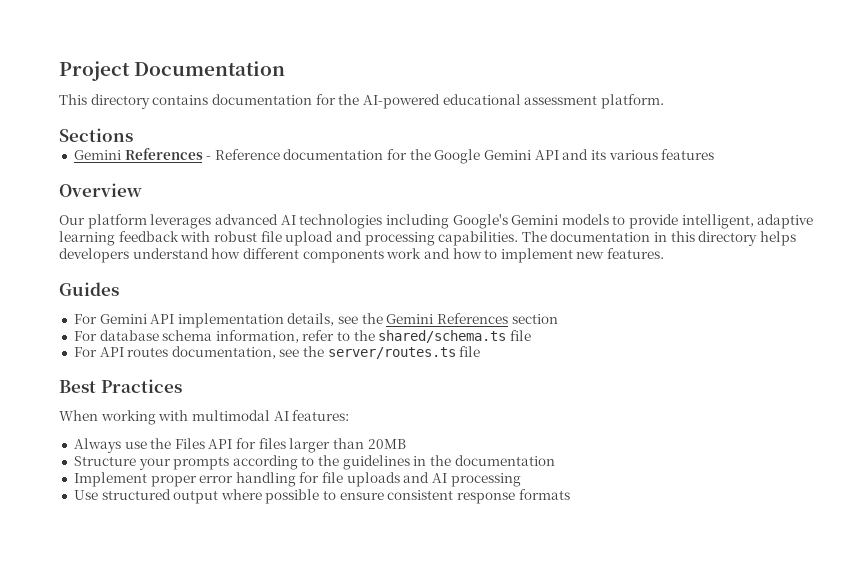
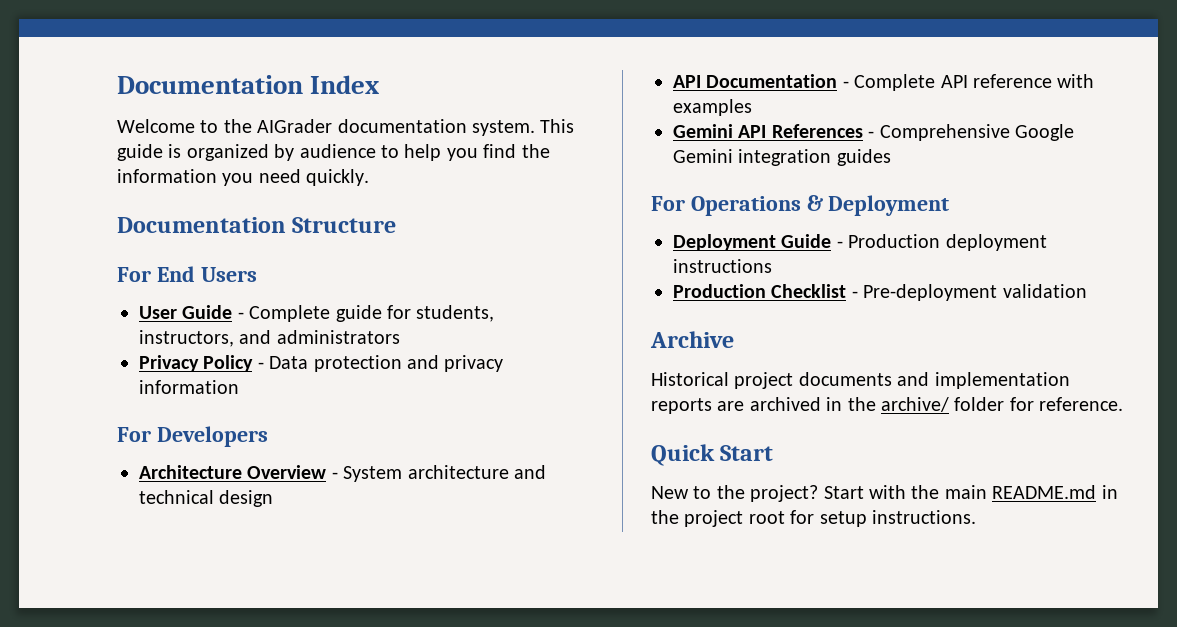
- Project Documentation
- This directory contains documentation for the AI-powered educational assessment platform.
- Sections
- Gemini References - Reference documentation for the Google Gemini API and its various features
- Overview
- Our platform leverages advanced AI technologies including Google's Gemini models to provide intelligent, adaptive learning feedback with robust file upload and processing capabilities. The documentation in this directory helps developers understand how different components work and how to implement new features.
- Guides
- For Gemini API implementation details, see the Gemini References section
- For database schema information, refer to the shared/schema.ts file
- For API routes documentation, see the server/routes.ts file
- Best Practices
- When working with multimodal AI features:
- Always use the Files API for files larger than 20MB
- Structure your prompts according to the guidelines in the documentation
- Implement proper error handling for file uploads and AI processing
- Use structured output where possible to ensure consistent response formats
+ Documentation Index
+ Welcome to the AIGrader documentation system. This guide is organized by audience to help you find the information you need quickly.
+ Documentation Structure
+ For End Users
+ User Guide - Complete guide for students, instructors, and administrators
+ Privacy Policy - Data protection and privacy information
+ For Developers
+ Architecture Overview - System architecture and technical design
+ API Documentation - Complete API reference with examples
+ Gemini API References - Comprehensive Google Gemini integration guides
+ For Operations & Deployment
+ Deployment Guide - Production deployment instructions
+ Production Checklist - Pre-deployment validation
+ Archive
+ Historical project documents and implementation reports are archived in the archive/ folder for reference.
+ Quick Start
+ New to the project? Start with the main README.md in the project root for setup instructions.

